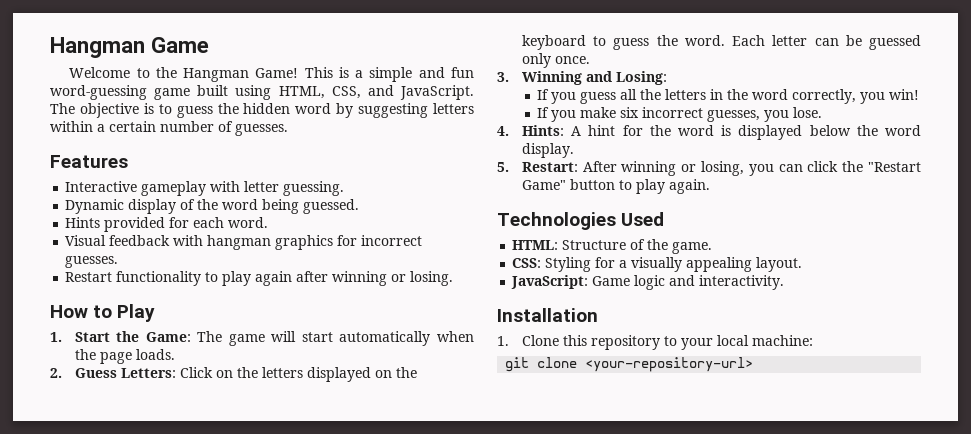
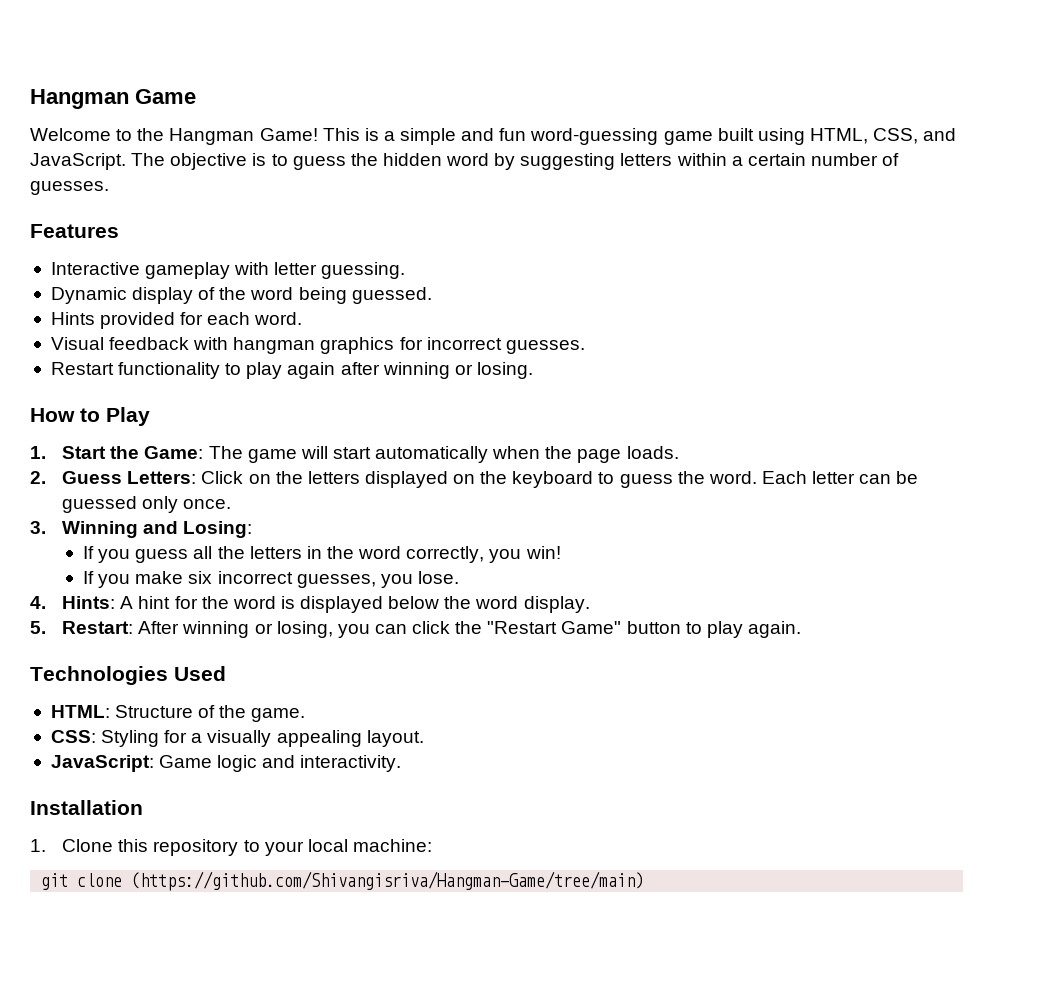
- git clone <your-repository-url>
+ git clone (https://github.com/Shivangisriva/Hangman-Game/tree/main)

